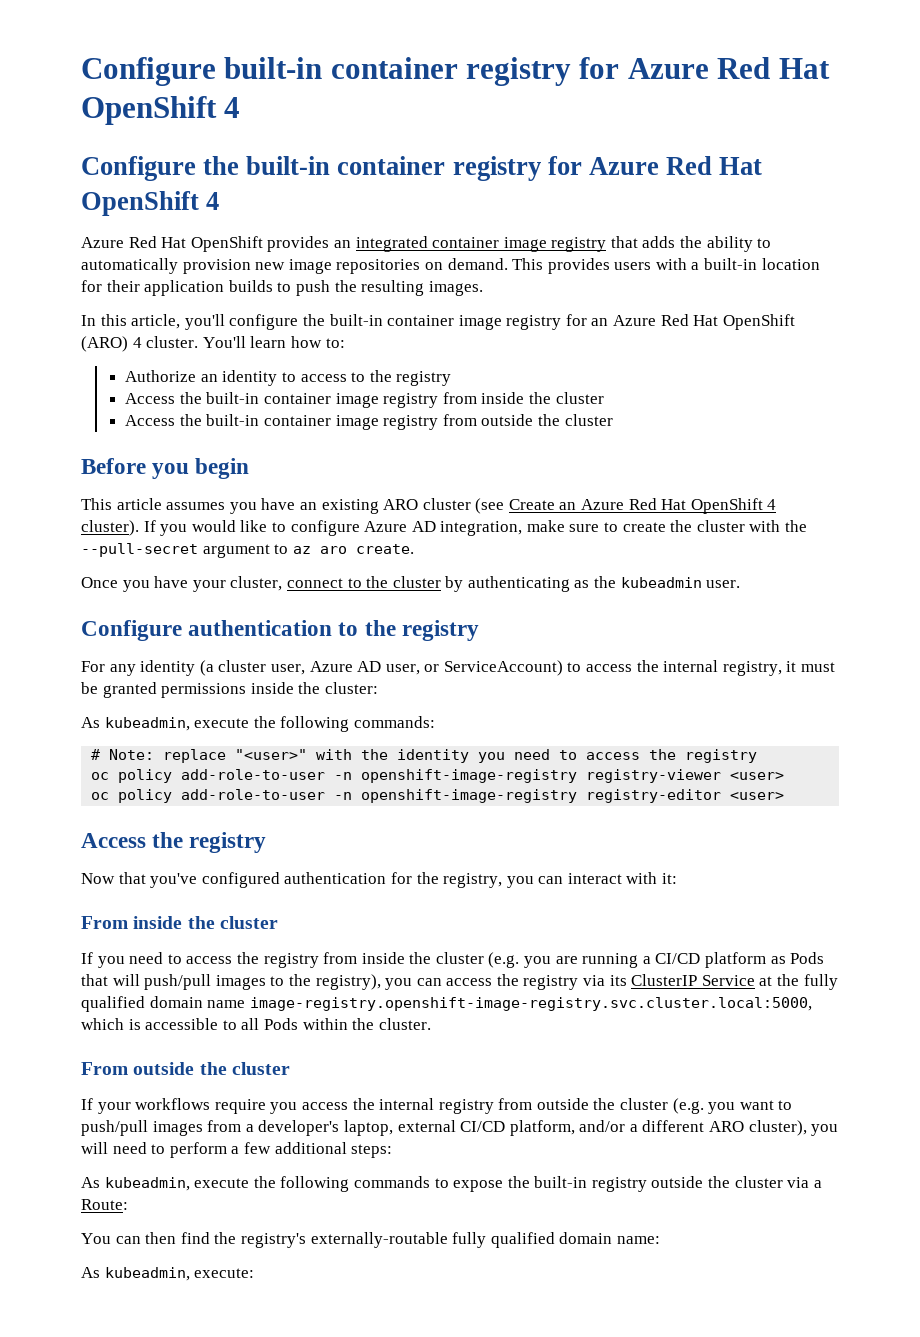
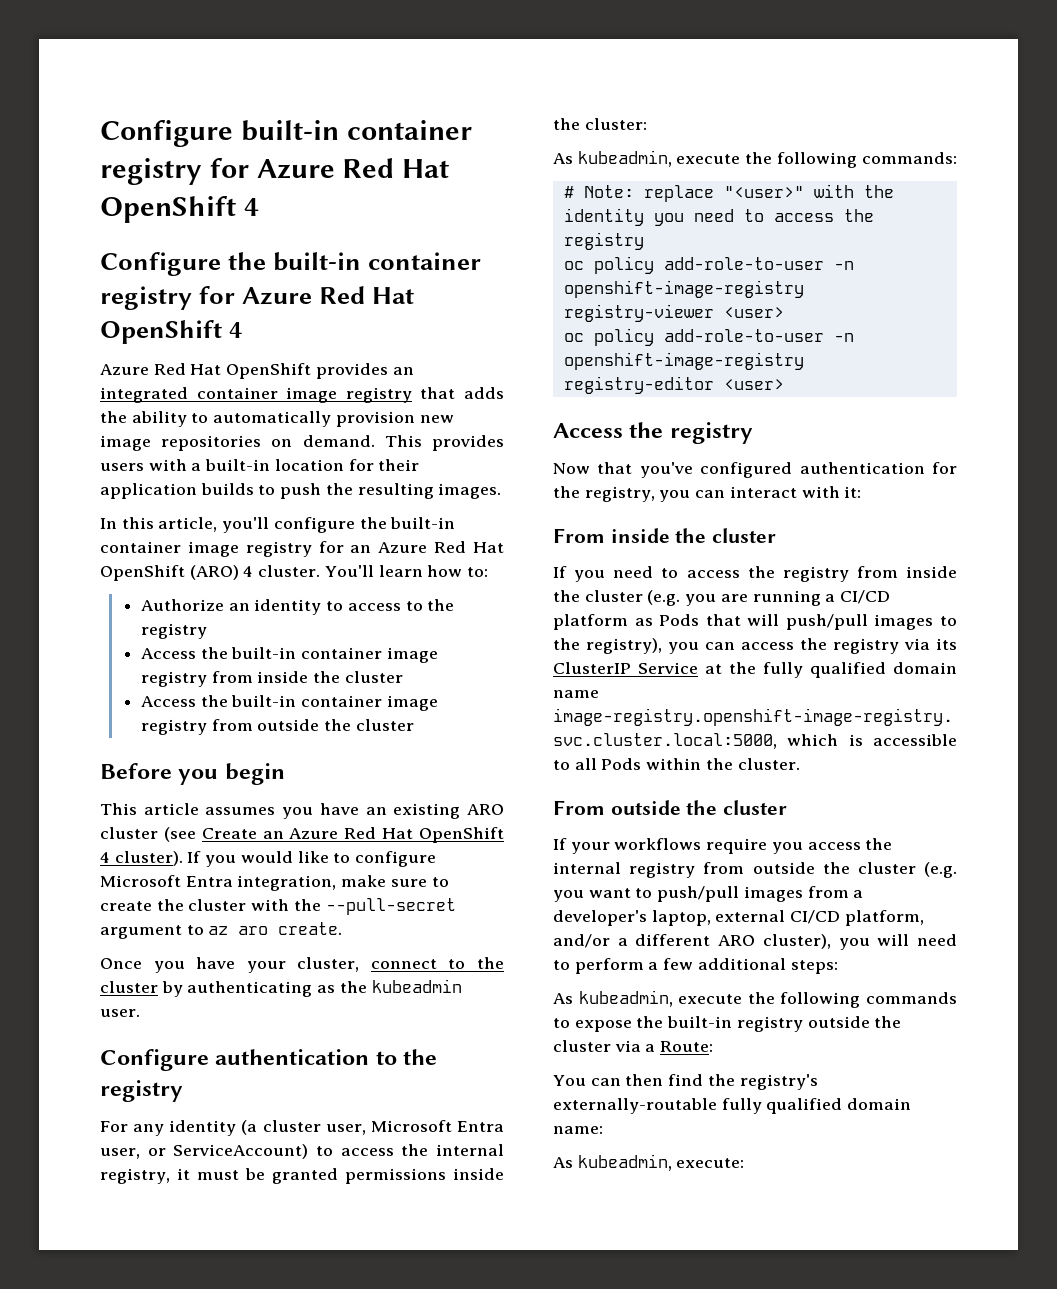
- If you would like to configure Azure AD integration, make sure to create the cluster with the --pull-secret argument to az aro create.
+ If you would like to configure Microsoft Entra integration, make sure to create the cluster with the --pull-secret argument to az aro create.
- For any identity (a cluster user, Azure AD user, or ServiceAccount) to access the internal registry, it must be granted permissions inside the cluster:
+ For any identity (a cluster user, Microsoft Entra user, or ServiceAccount) to access the internal registry, it must be granted permissions inside the cluster:

